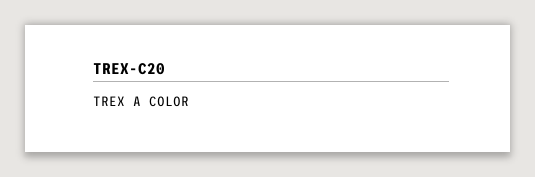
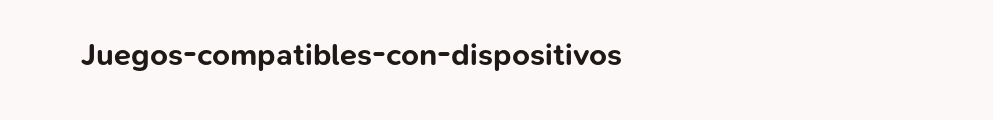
- TREX-C20
- TREX A COLOR
+ Juegos-compatibles-con-dispositivos

